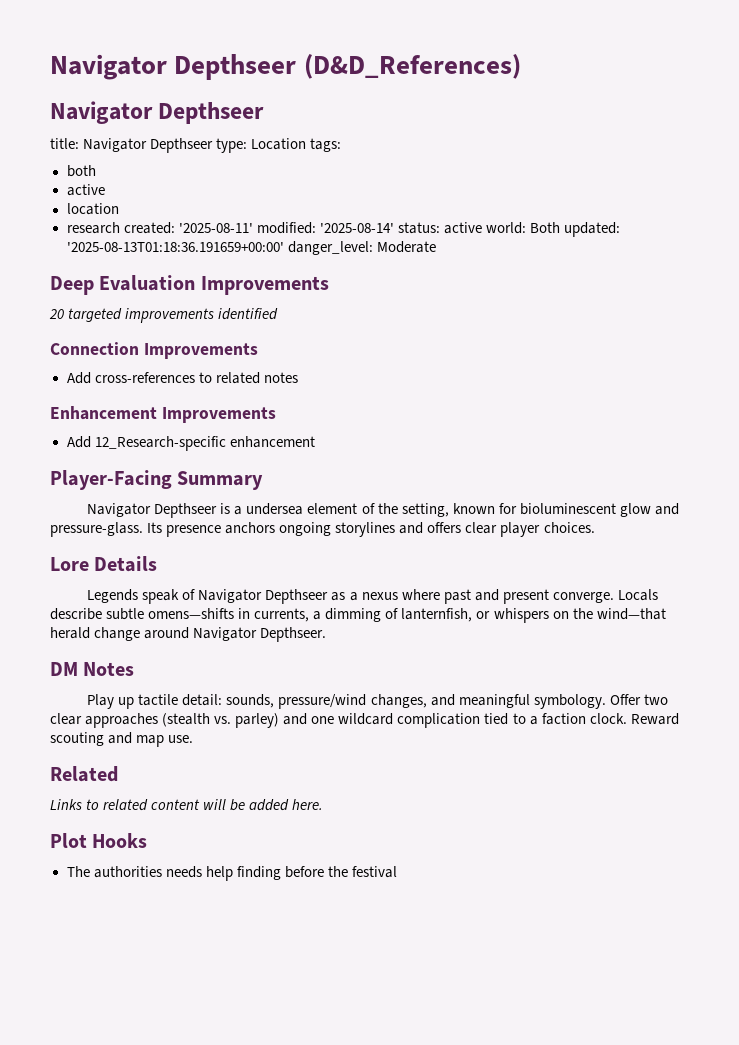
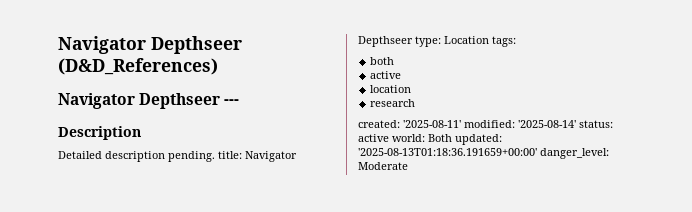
  Navigator Depthseer (D&D_References)
- Navigator Depthseer
- title: Navigator Depthseer type: Location tags:
+ Navigator Depthseer ---
+ Description
+ Detailed description pending. title: Navigator Depthseer type: Location tags:
- research created: '2025-08-11' modified: '2025-08-14' status: active world: Both updated: '2025-08-13T01:18:36.191659+00:00' danger_level: Moderate
+ research
+ created: '2025-08-11' modified: '2025-08-14' status: active world: Both updated: '2025-08-13T01:18:36.191659+00:00' danger_level: Moderate
- Deep Evaluation Improvements
- 20 targeted improvements identified
- Connection Improvements
- Add cross-references to related notes
- Enhancement Improvements
- Add 12_Research-specific enhancement
- Player-Facing Summary
- Navigator Depthseer is a undersea element of the setting, known for bioluminescent glow and pressure-glass. Its presence anchors ongoing storylines and offers clear player choices.
- Lore Details
- Legends speak of Navigator Depthseer as a nexus where past and present converge. Locals describe subtle omens—shifts in currents, a dimming of lanternfish, or whispers on the wind—that herald change around Navigator Depthseer.
- DM Notes
- Play up tactile detail: sounds, pressure/wind changes, and meaningful symbology. Offer two clear approaches (stealth vs. parley) and one wildcard complication tied to a faction clock. Reward scouting and map use.
- Related
- Links to related content will be added here.
- Plot Hooks
- The authorities needs help finding before the festival

